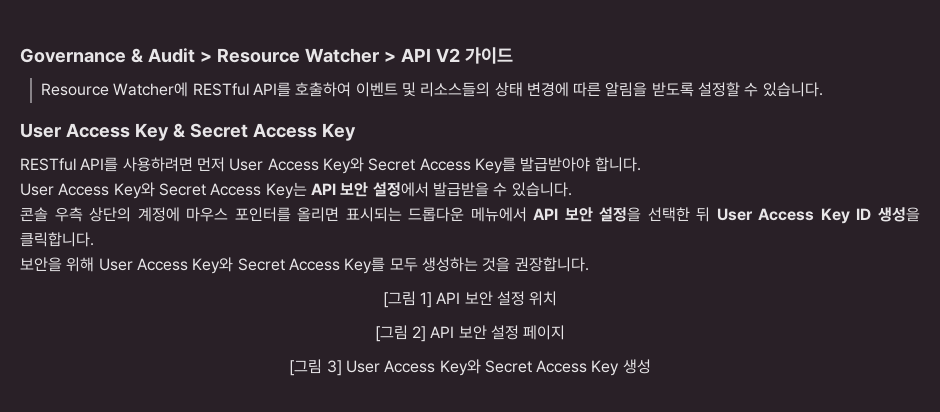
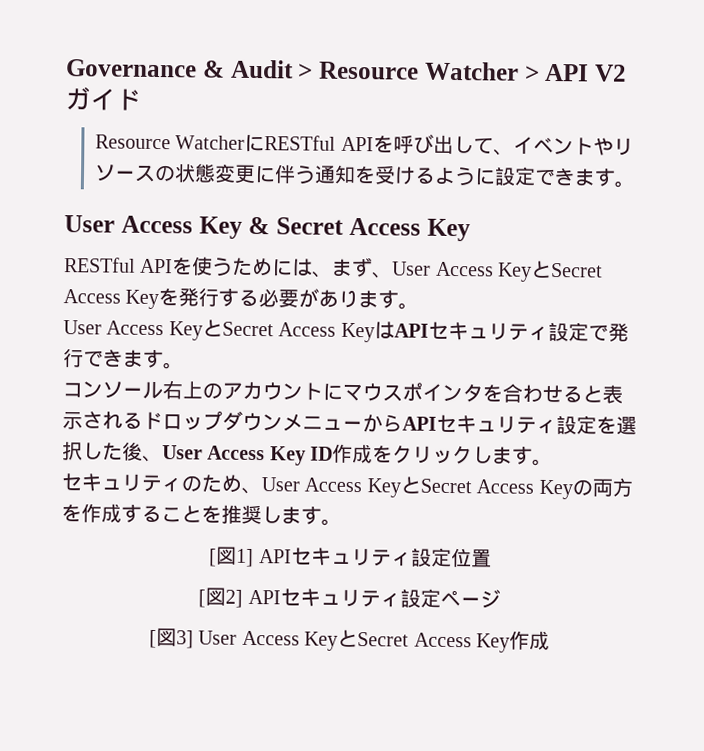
- Governance & Audit > Resource Watcher > API V2 가이드
- Resource Watcher에 RESTful API를 호출하여 이벤트 및 리소스들의 상태 변경에 따른 알림을 받도록 설정할 수 있습니다.
+ Governance & Audit > Resource Watcher > API V2ガイド
+ Resource WatcherにRESTful APIを呼び出して、イベントやリソースの状態変更に伴う通知を受けるように設定できます。
- RESTful API를 사용하려면 먼저 User Access Key와 Secret Access Key를 발급받아야 합니다.
- User Access Key와 Secret Access Key는 API 보안 설정에서 발급받을 수 있습니다.
- 콘솔 우측 상단의 계정에 마우스 포인터를 올리면 표시되는 드롭다운 메뉴에서 API 보안 설정을 선택한 뒤 User Access Key ID 생성을 클릭합니다.
- 보안을 위해 User Access Key와 Secret Access Key를 모두 생성하는 것을 권장합니다.
- [그림 1] API 보안 설정 위치
- [그림 2] API 보안 설정 페이지
- [그림 3] User Access Key와 Secret Access Key 생성
+ RESTful APIを使うためには、まず、User Access KeyとSecret Access Keyを発行する必要があります。
+ User Access KeyとSecret Access KeyはAPIセキュリティ設定で発行できます。
+ コンソール右上のアカウントにマウスポインタを合わせると表示されるドロップダウンメニューからAPIセキュリティ設定を選択した後、User Access Key ID作成をクリックします。
+ セキュリティのため、User Access KeyとSecret Access Keyの両方を作成することを推奨します。
+ [図1] APIセキュリティ設定位置
+ [図2] APIセキュリティ設定ページ
+ [図3] User Access KeyとSecret Access Key作成

